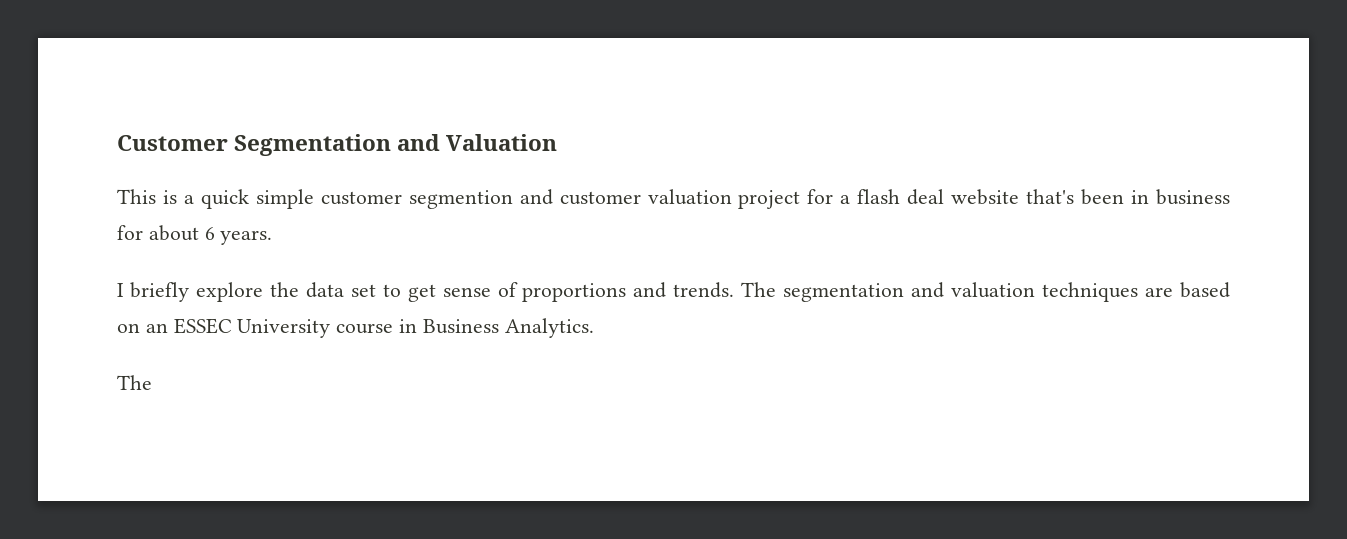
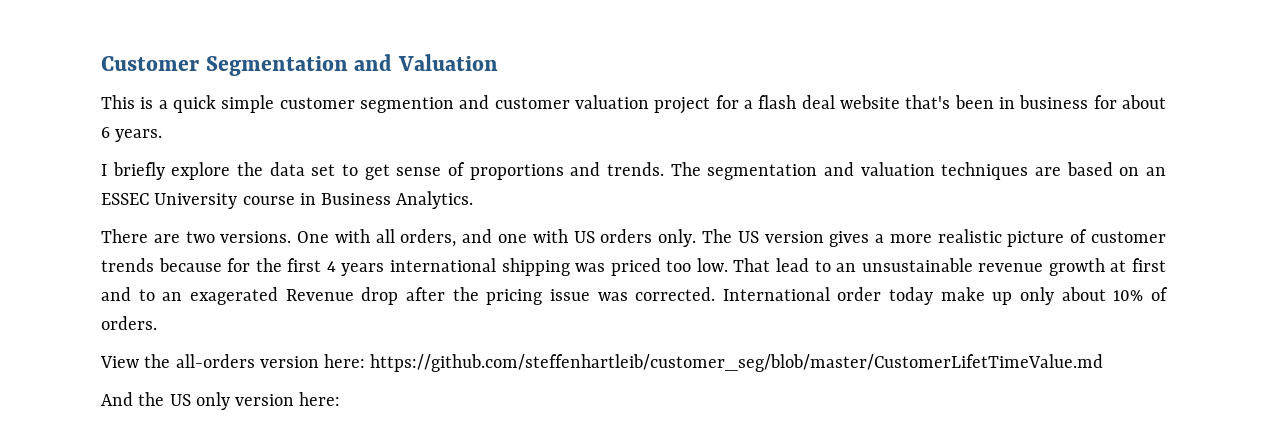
  The segmentation and valuation techniques are based on an ESSEC University course in Business Analytics.
- The
+ There are two versions. One with all orders, and one with US orders only. The US version gives a more realistic picture of customer trends because for the first 4 years international shipping was priced too low. That lead to an unsustainable revenue growth at first and to an exagerated Revenue drop after the pricing issue was corrected. International order today make up only about 10% of orders.
+ View the all-orders version here: https://github.com/steffenhartleib/customer_seg/blob/master/CustomerLifetTimeValue.md
+ And the US only version here:

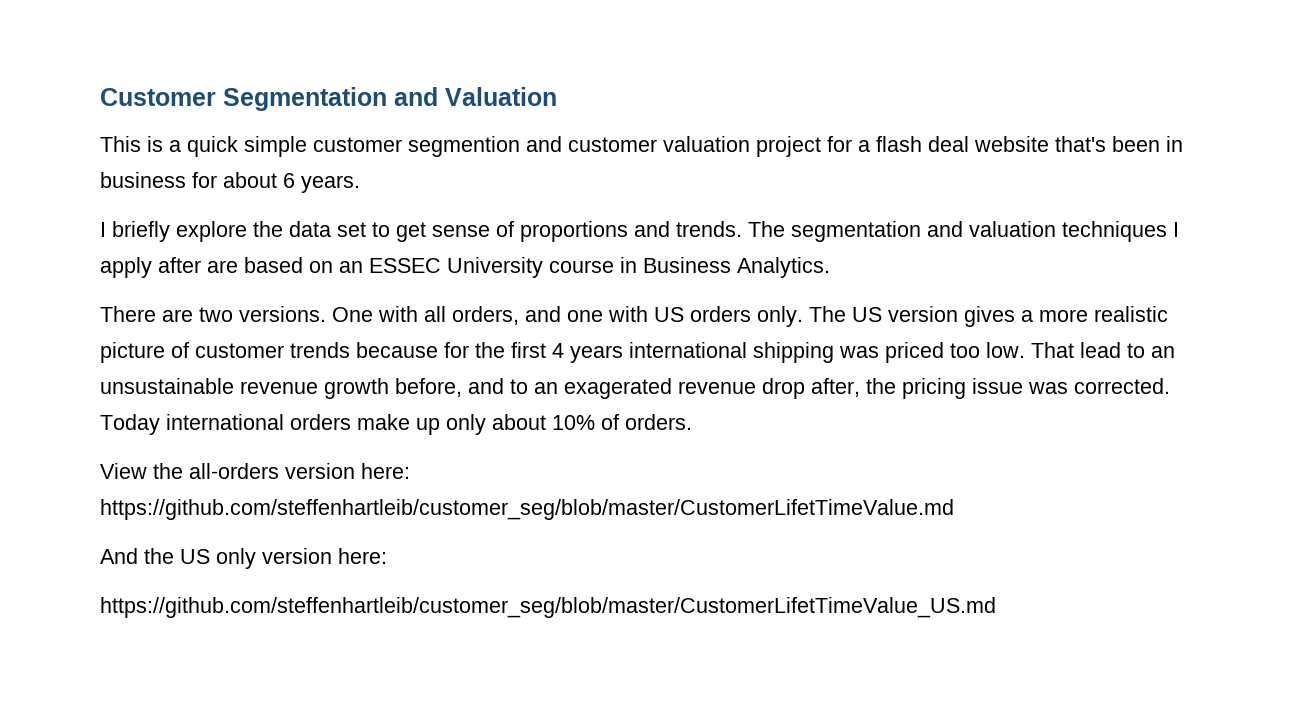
- The segmentation and valuation techniques are based on an ESSEC University course in Business Analytics.
+ The segmentation and valuation techniques I apply after are based on an ESSEC University course in Business Analytics.
- That lead to an unsustainable revenue growth at first and to an exagerated Revenue drop after the pricing issue was corrected.
+ That lead to an unsustainable revenue growth before, and to an exagerated revenue drop after, the pricing issue was corrected.
- International order today make up only about 10% of orders.
+ Today international orders make up only about 10% of orders.
+ https://github.com/steffenhartleib/customer_seg/blob/master/CustomerLifetTimeValue_US.md

